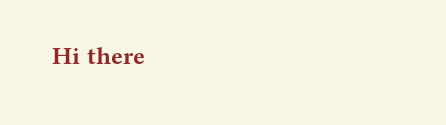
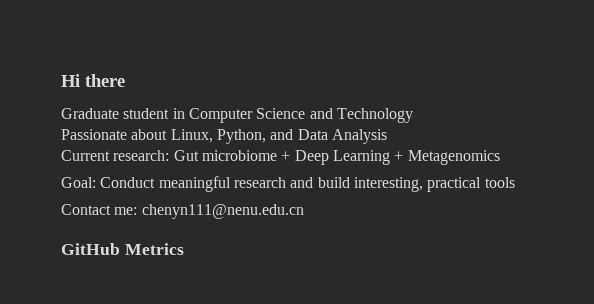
+ Graduate student in Computer Science and Technology
+ Passionate about Linux, Python, and Data Analysis
+ Current research: Gut microbiome + Deep Learning + Metagenomics
+ Goal: Conduct meaningful research and build interesting, practical tools
+ Contact me: chenyn111@nenu.edu.cn
+ GitHub Metrics

